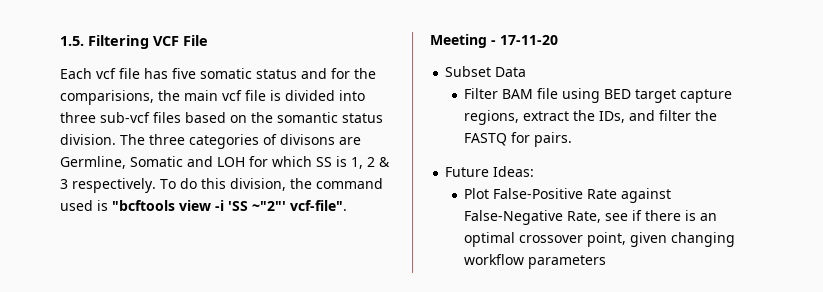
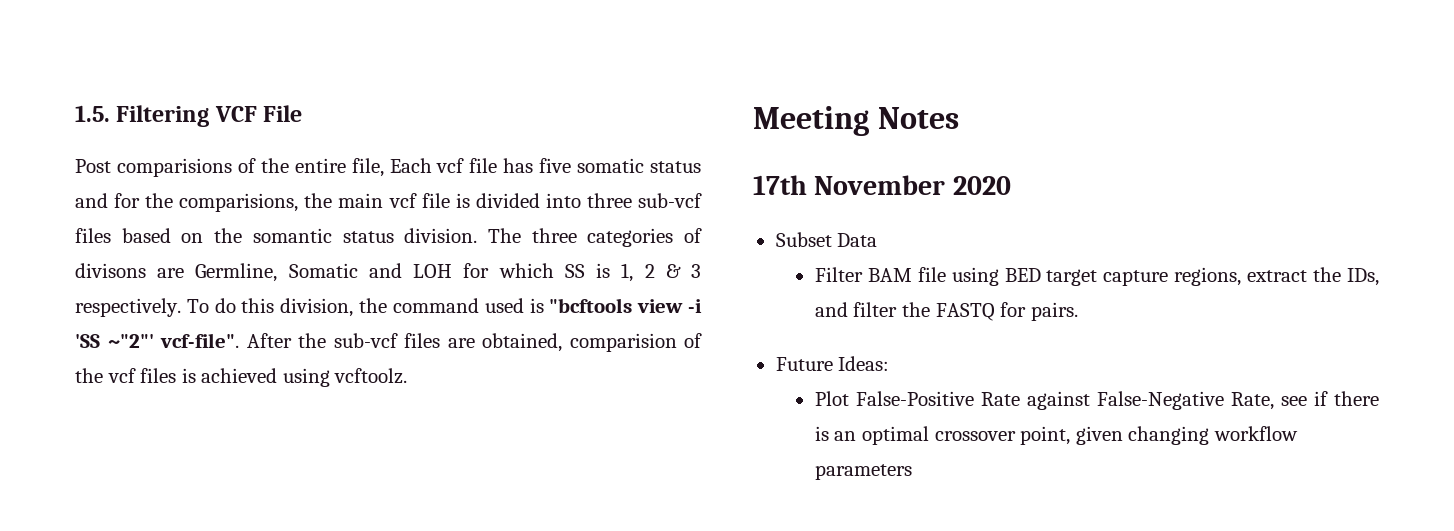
- Each vcf file has five somatic status and for the comparisions, the main vcf file is divided into three sub-vcf files based on the somantic status division.
+ Post comparisions of the entire file, Each vcf file has five somatic status and for the comparisions, the main vcf file is divided into three sub-vcf files based on the somantic status division.
- To do this division, the command used is "bcftools view -i 'SS ~"2"' vcf-file".
- Meeting - 17-11-20
+ To do this division, the command used is "bcftools view -i 'SS ~"2"' vcf-file". After the sub-vcf files are obtained, comparision of the vcf files is achieved using vcftoolz.
+ Meeting Notes
+ 17th November 2020

